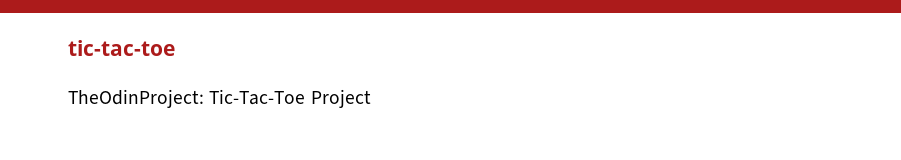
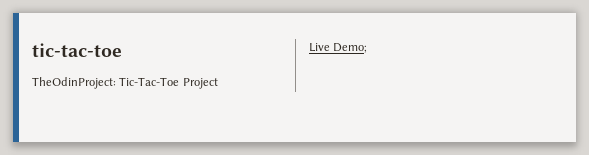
+ Live Demo;

